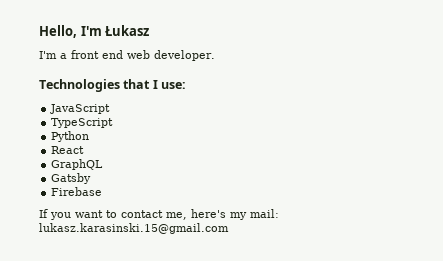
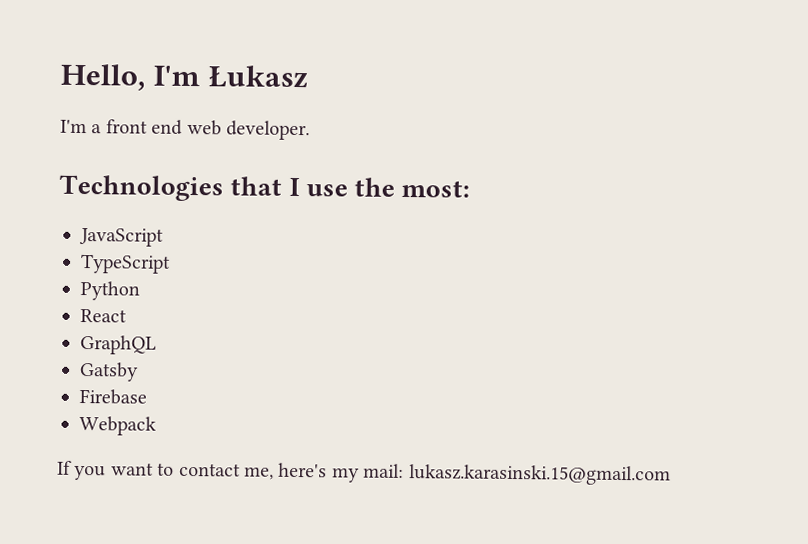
- Technologies that I use:
+ Technologies that I use the most:
+ Webpack

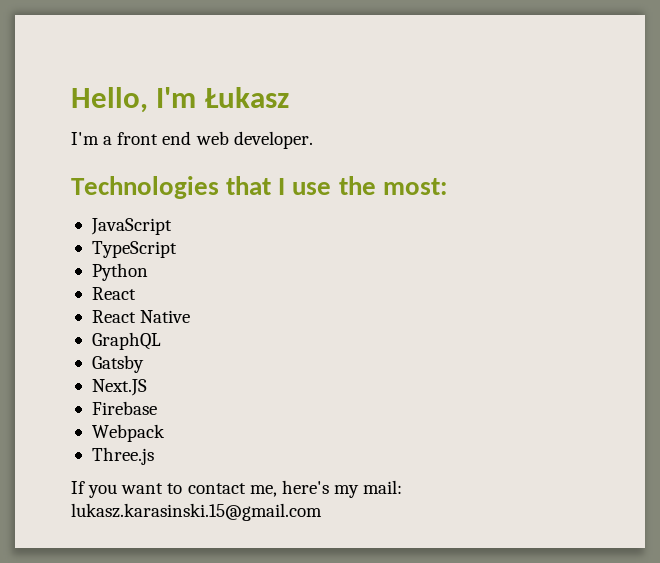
+ React Native
+ Next.JS
+ Three.js

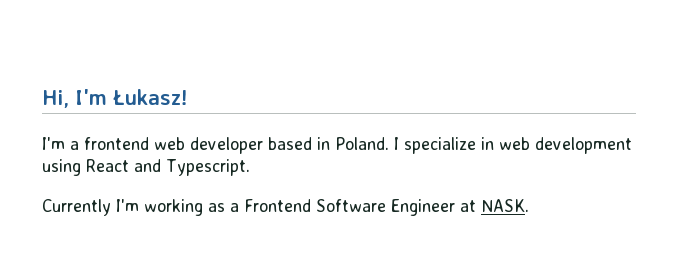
- Hello, I'm Łukasz
+ Hi, I'm Łukasz!
- I'm a front end web developer.
- Technologies that I use the most:
- JavaScript
- TypeScript
- Python
- React
- React Native
- GraphQL
- Gatsby
- Next.JS
- Firebase
- Webpack
- Three.js
- If you want to contact me, here's my mail: lukasz.karasinski.15@gmail.com
+ I'm a frontend web developer based in Poland. I specialize in web development using React and Typescript.
+ Currently I'm working as a Frontend Software Engineer at NASK.

